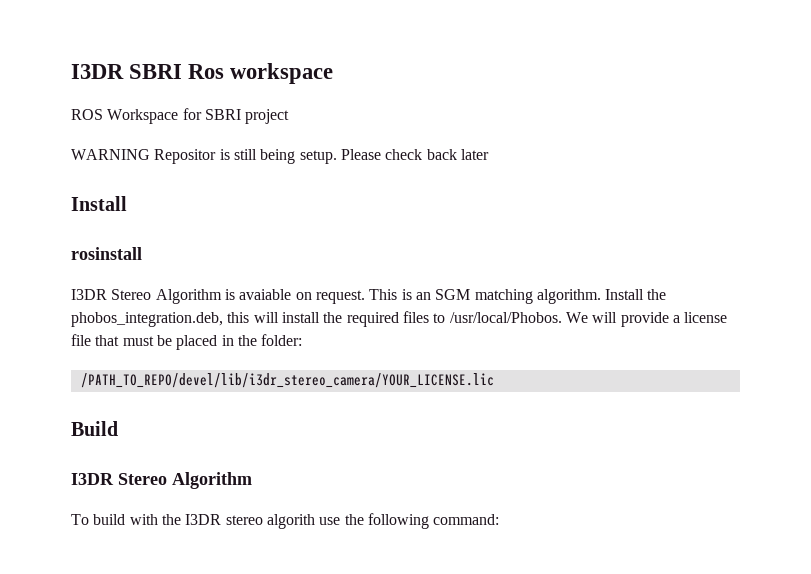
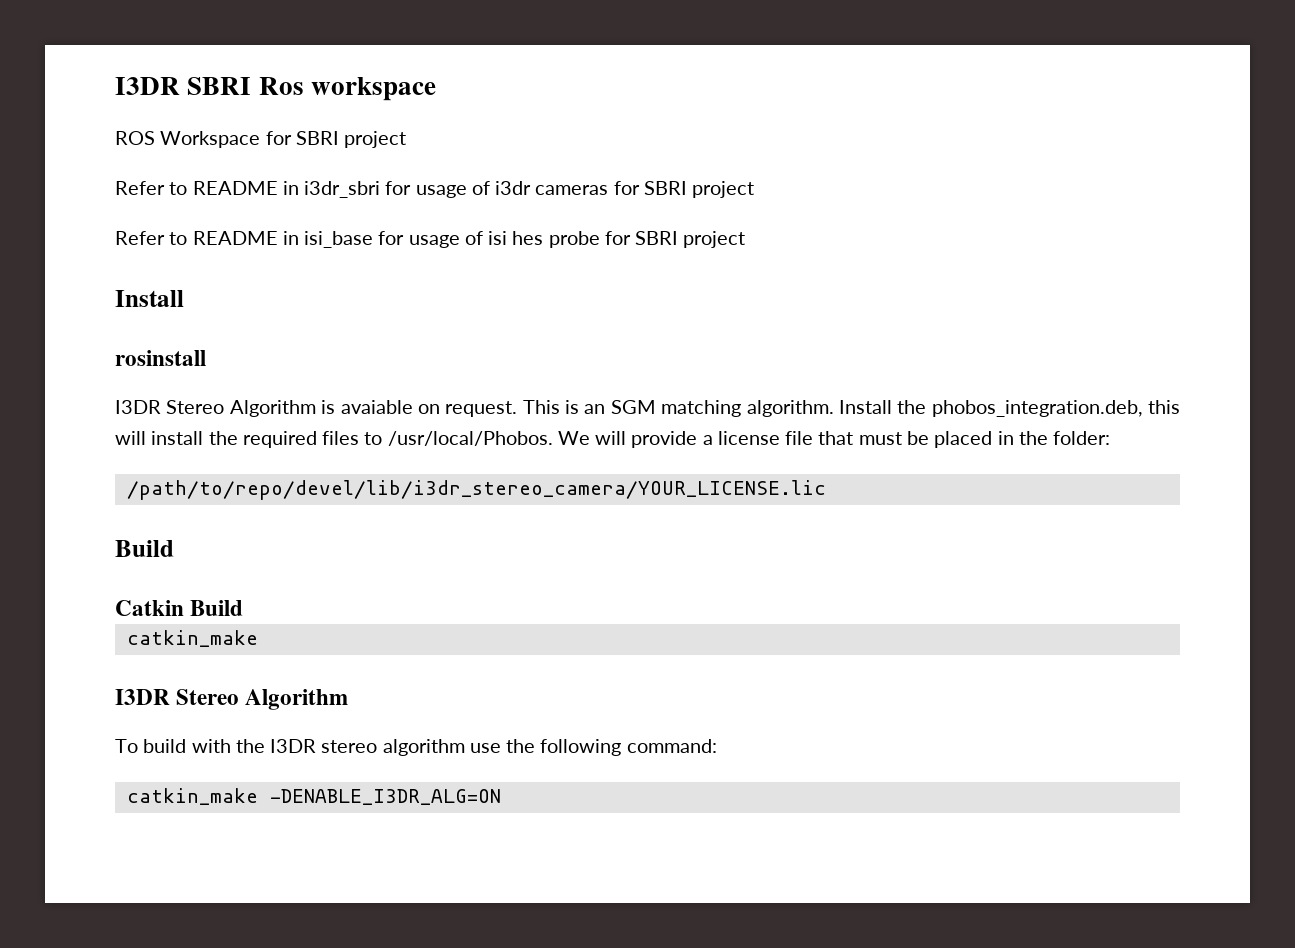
- WARNING Repositor is still being setup. Please check back later
+ Refer to README in i3dr_sbri for usage of i3dr cameras for SBRI project
+ Refer to README in isi_base for usage of isi hes probe for SBRI project
- /PATH_TO_REPO/devel/lib/i3dr_stereo_camera/YOUR_LICENSE.lic
+ /path/to/repo/devel/lib/i3dr_stereo_camera/YOUR_LICENSE.lic
  Build
+ Catkin Build
+ catkin_make
- To build with the I3DR stereo algorith use the following command:
+ To build with the I3DR stereo algorithm use the following command:
+ catkin_make -DENABLE_I3DR_ALG=ON

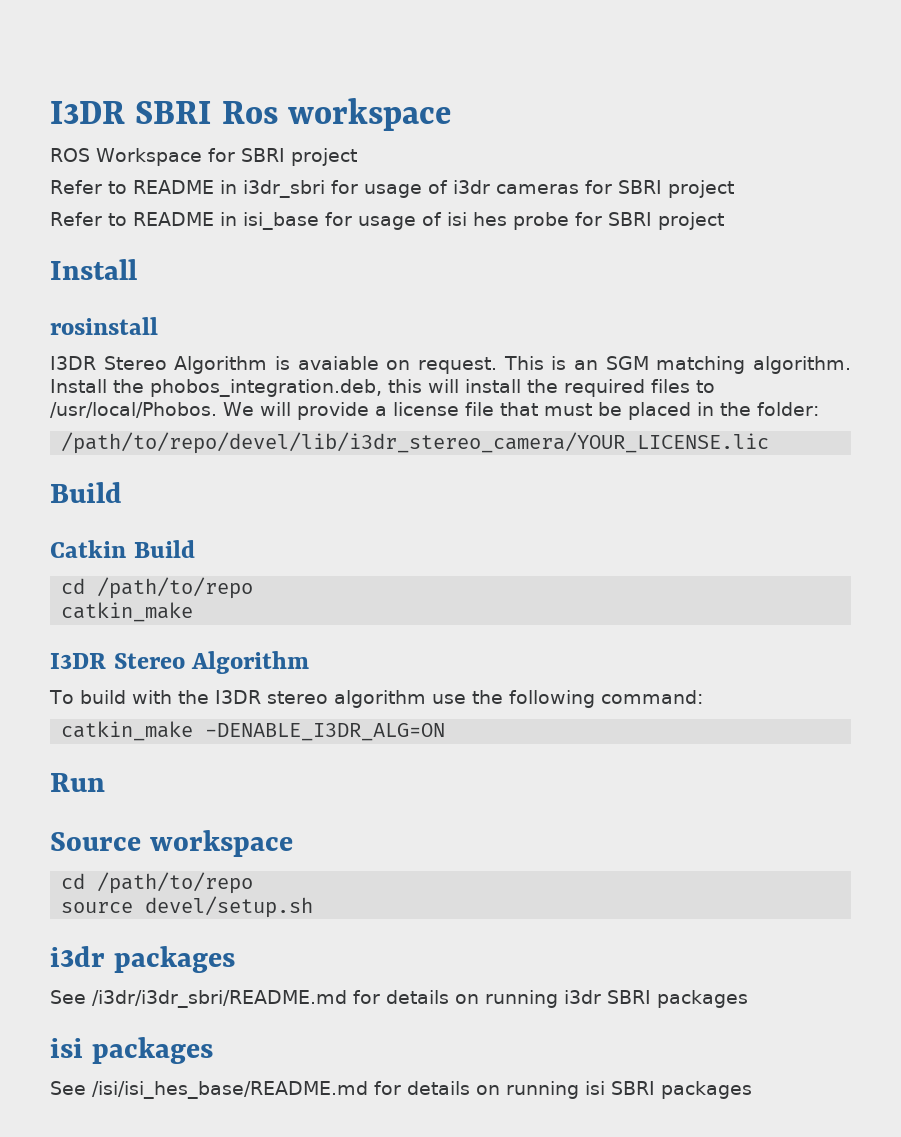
  Catkin Build
+ cd /path/to/repo
+ Run
+ Source workspace
+ cd /path/to/repo
+ source devel/setup.sh
+ i3dr packages
+ See /i3dr/i3dr_sbri/README.md for details on running i3dr SBRI packages
+ isi packages
+ See /isi/isi_hes_base/README.md for details on running isi SBRI packages

